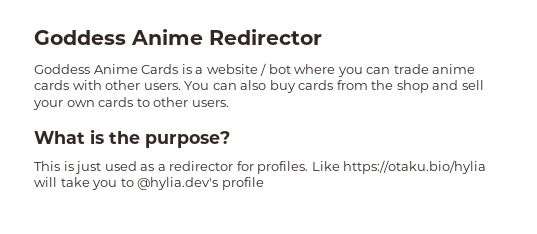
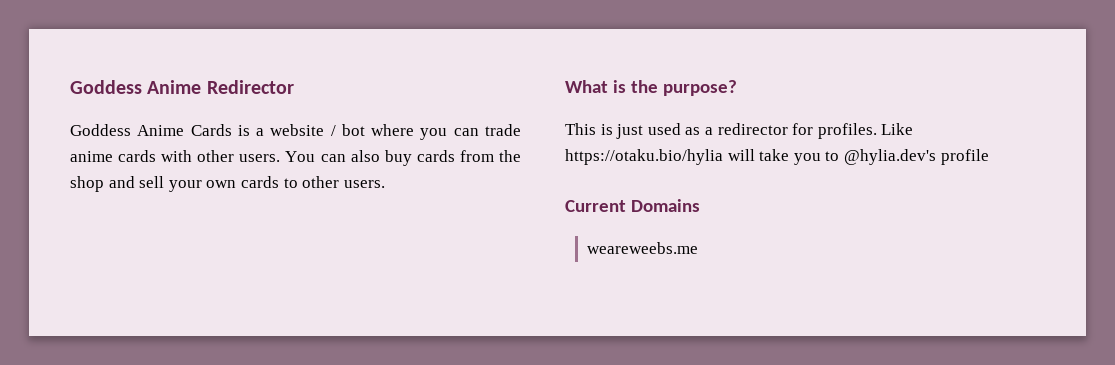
+ Current Domains
+ weareweebs.me

